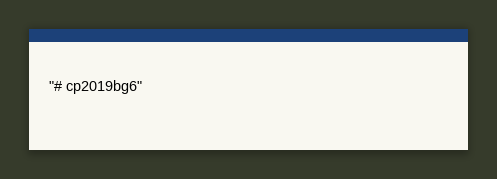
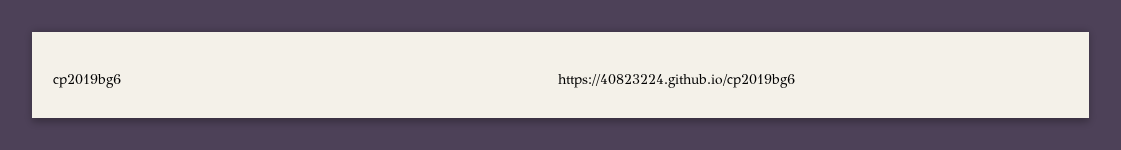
- "# cp2019bg6"
+ cp2019bg6
+ https://40823224.github.io/cp2019bg6

